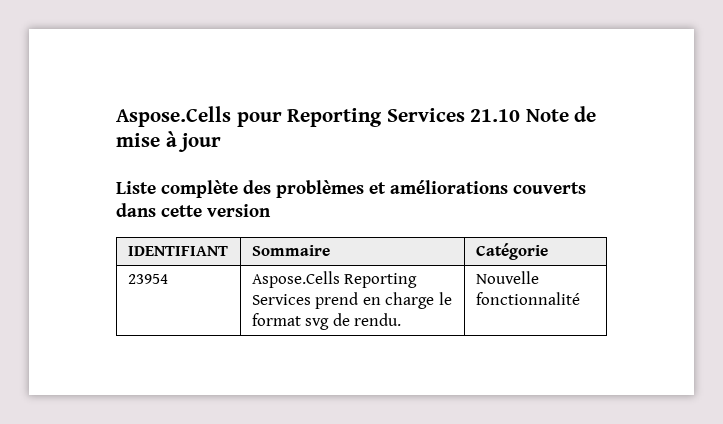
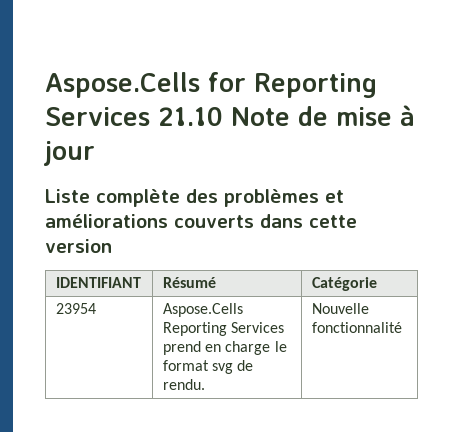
- Aspose.Cells pour Reporting Services 21.10 Note de mise à jour
+ Aspose.Cells for Reporting Services 21.10 Note de mise à jour
- IDENTIFIANT | Sommaire | Catégorie
+ IDENTIFIANT | Résumé | Catégorie

